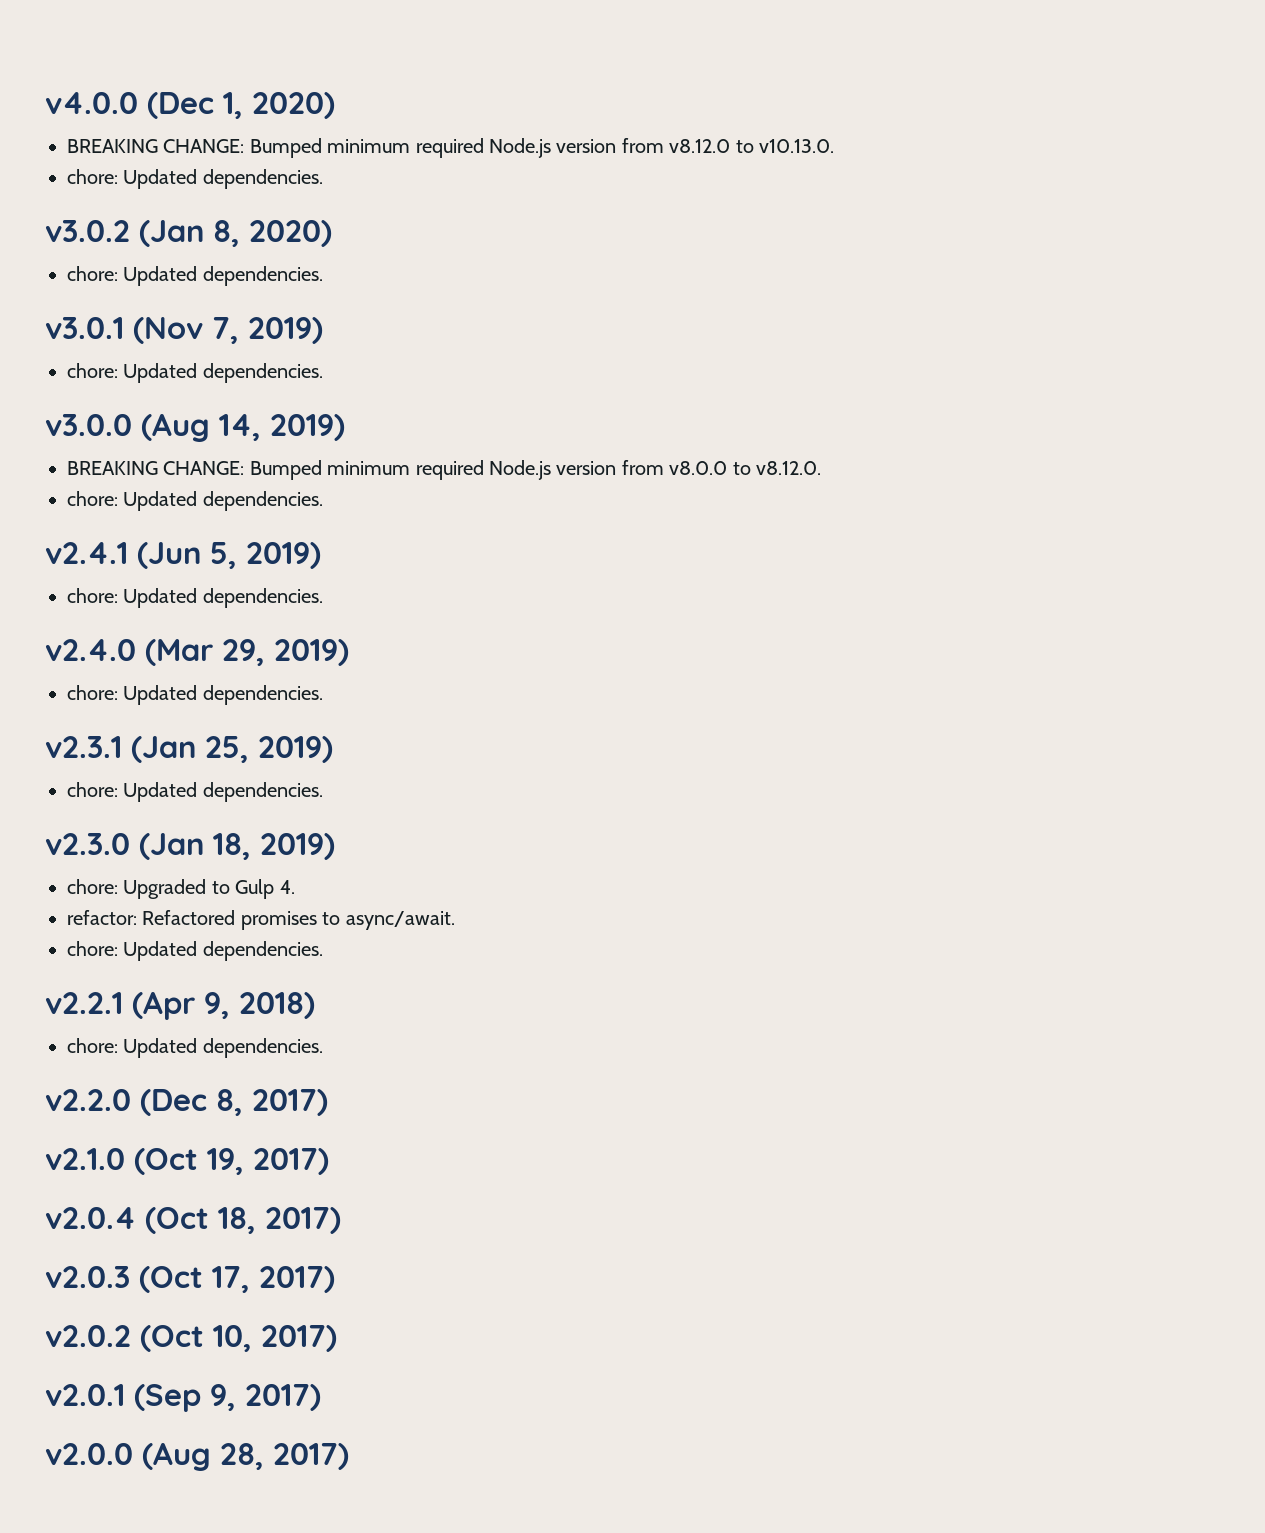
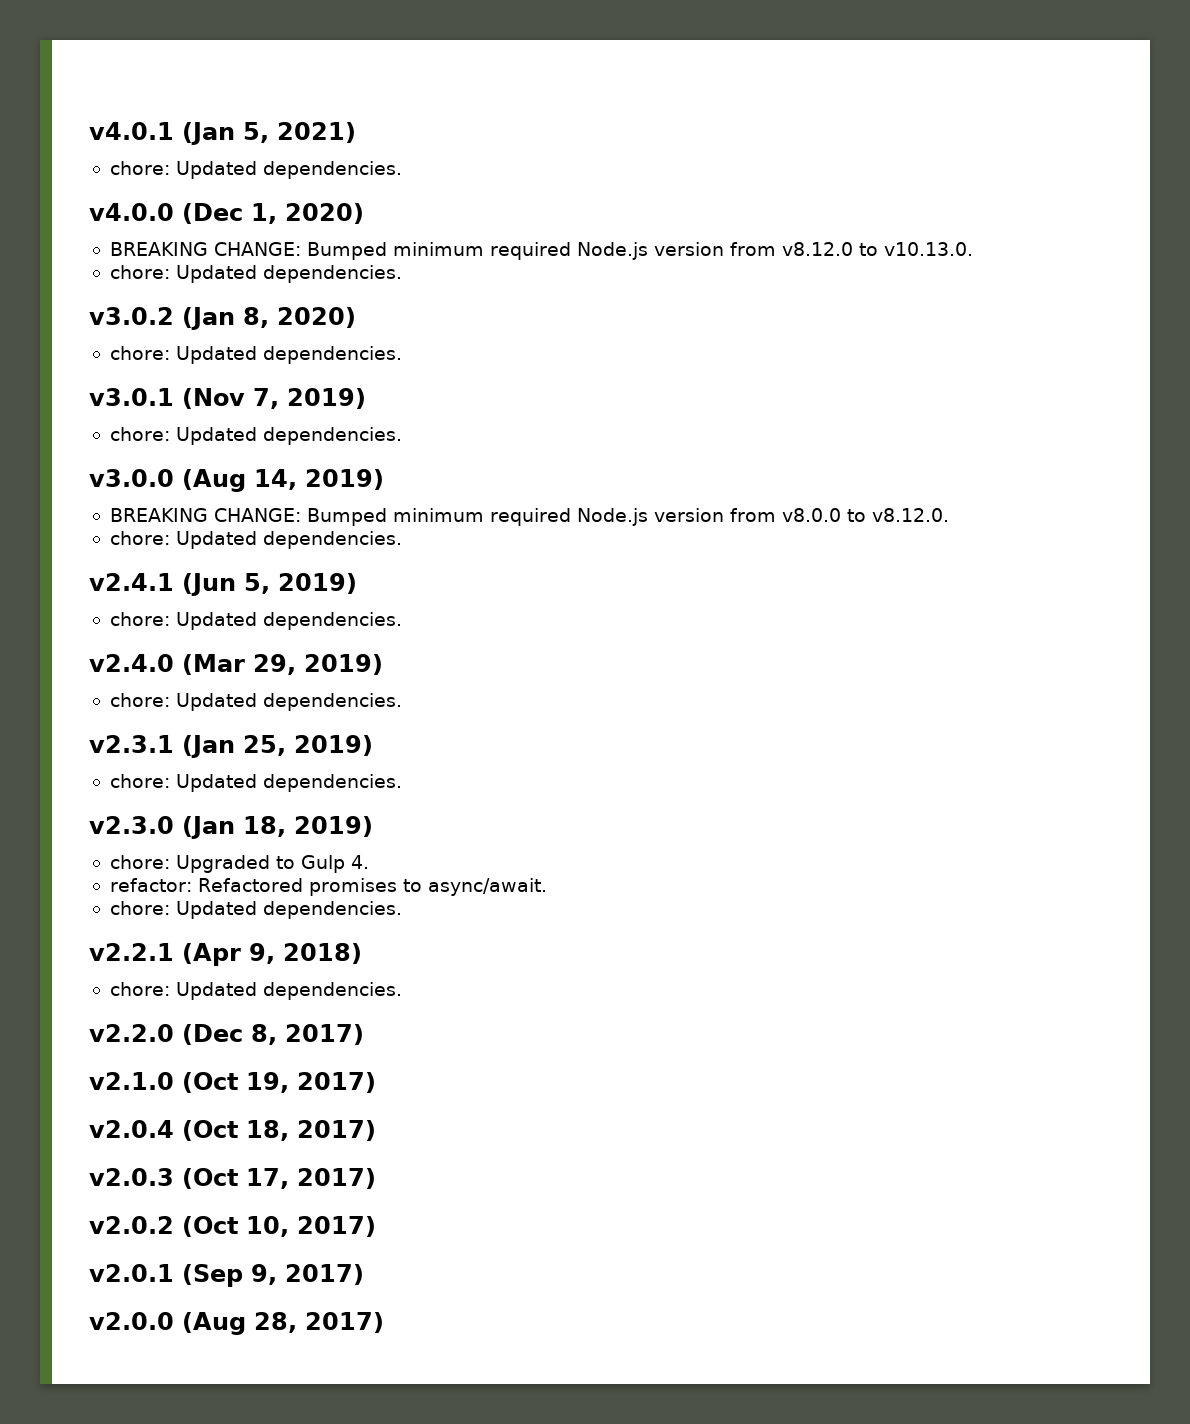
+ v4.0.1 (Jan 5, 2021)
+ chore: Updated dependencies.

